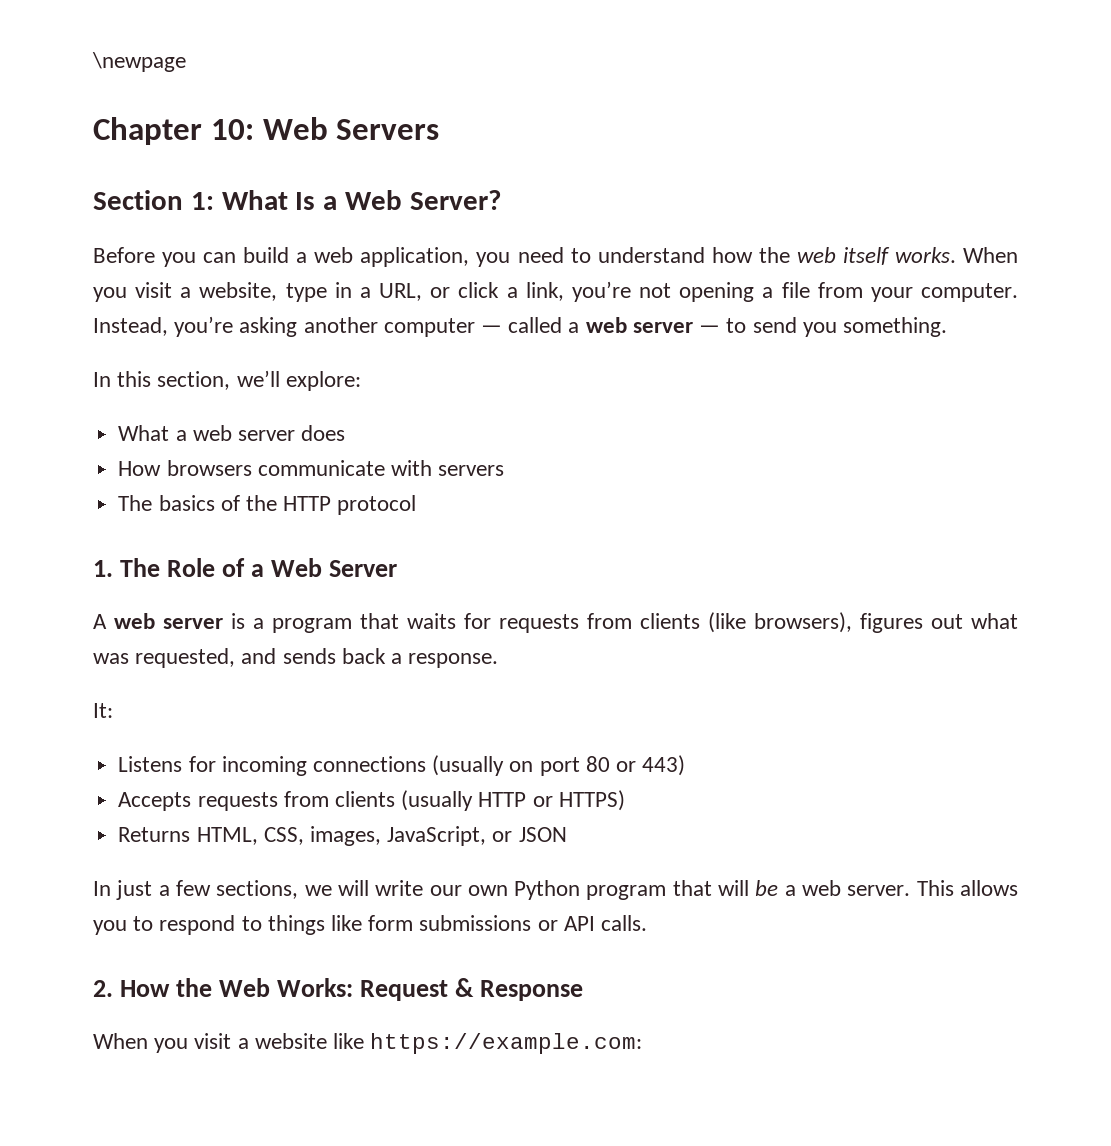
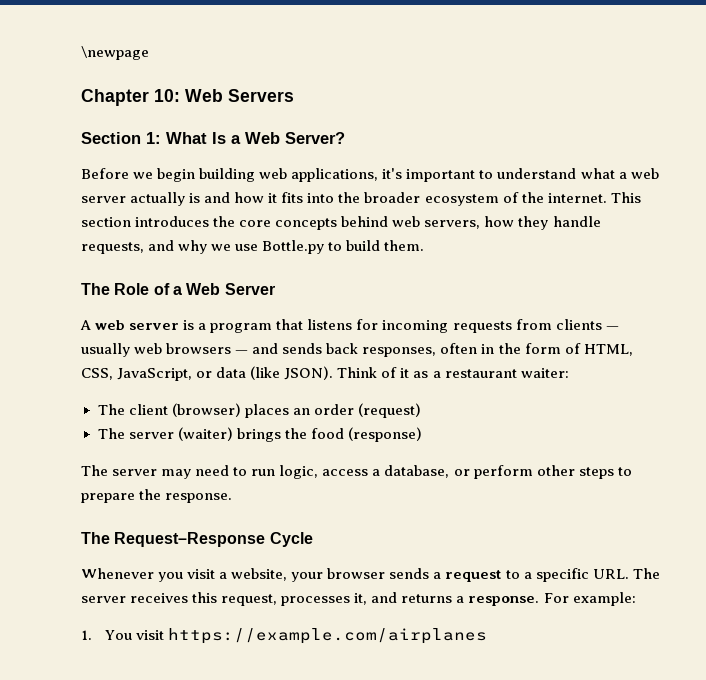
- Before you can build a web application, you need to understand how the web itself works. When you visit a website, type in a URL, or click a link, you’re not opening a file from your computer. Instead, you’re asking another computer — called a web server — to send you something.
- In this section, we’ll explore:
- What a web server does
- How browsers communicate with servers
- The basics of the HTTP protocol
- 1. The Role of a Web Server
+ Before we begin building web applications, it's important to understand what a web server actually is and how it fits into the broader ecosystem of the internet. This section introduces the core concepts behind web servers, how they handle requests, and why we use Bottle.py to build them.
+ The Role of a Web Server
- A web server is a program that waits for requests from clients (like browsers), figures out what was requested, and sends back a response.
- It:
- Listens for incoming connections (usually on port 80 or 443)
- Accepts requests from clients (usually HTTP or HTTPS)
- Returns HTML, CSS, images, JavaScript, or JSON
- In just a few sections, we will write our own Python program that will be a web server. This allows you to respond to things like form submissions or API calls.
- 2. How the Web Works: Request & Response
- When you visit a website like https://example.com:
+ A web server is a program that listens for incoming requests from clients — usually web browsers — and sends back responses, often in the form of HTML, CSS, JavaScript, or data (like JSON). Think of it as a restaurant waiter:
+ The client (browser) places an order (request)
+ The server (waiter) brings the food (response)
+ The server may need to run logic, access a database, or perform other steps to prepare the response.
+ The Request–Response Cycle
+ Whenever you visit a website, your browser sends a request to a specific URL. The server receives this request, processes it, and returns a response. For example:
+ 1. You visit https://example.com/airplanes

